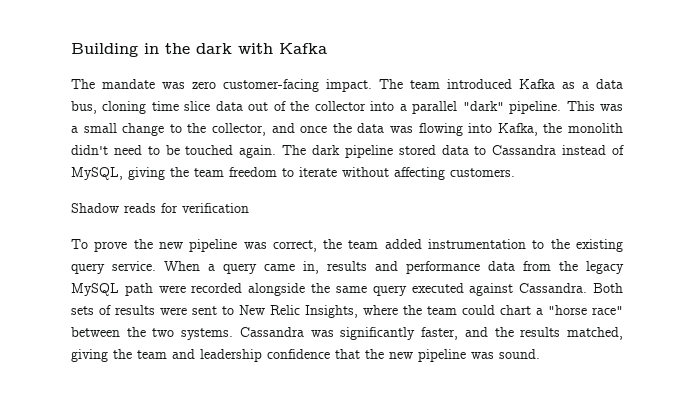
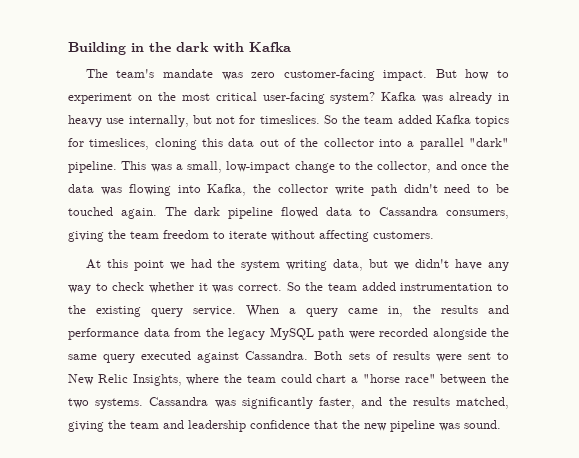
- The mandate was zero customer-facing impact.
+ The team's mandate was zero customer-facing impact.
- The team introduced Kafka as a data bus, cloning time slice data out of the collector into a parallel "dark" pipeline.
+ But how to experiment on the most critical user-facing system? Kafka was already in heavy use internally, but not for timeslices. So the team added Kafka topics for timeslices, cloning this data out of the collector into a parallel "dark" pipeline.
- This was a small change to the collector, and once the data was flowing into Kafka, the monolith didn't need to be touched again.
+ This was a small, low-impact change to the collector, and once the data was flowing into Kafka, the collector write path didn't need to be touched again.
- The dark pipeline stored data to Cassandra instead of MySQL, giving the team freedom to iterate without affecting customers.
+ The dark pipeline flowed data to Cassandra consumers, giving the team freedom to iterate without affecting customers.
- Shadow reads for verification
- To prove the new pipeline was correct, the team added instrumentation to the existing query service.
+ At this point we had the system writing data, but we didn't have any way to check whether it was correct. So the team added instrumentation to the existing query service.
- When a query came in, results and performance data from the legacy MySQL path were recorded alongside the same query executed against Cassandra.
+ When a query came in, the results and performance data from the legacy MySQL path were recorded alongside the same query executed against Cassandra.

